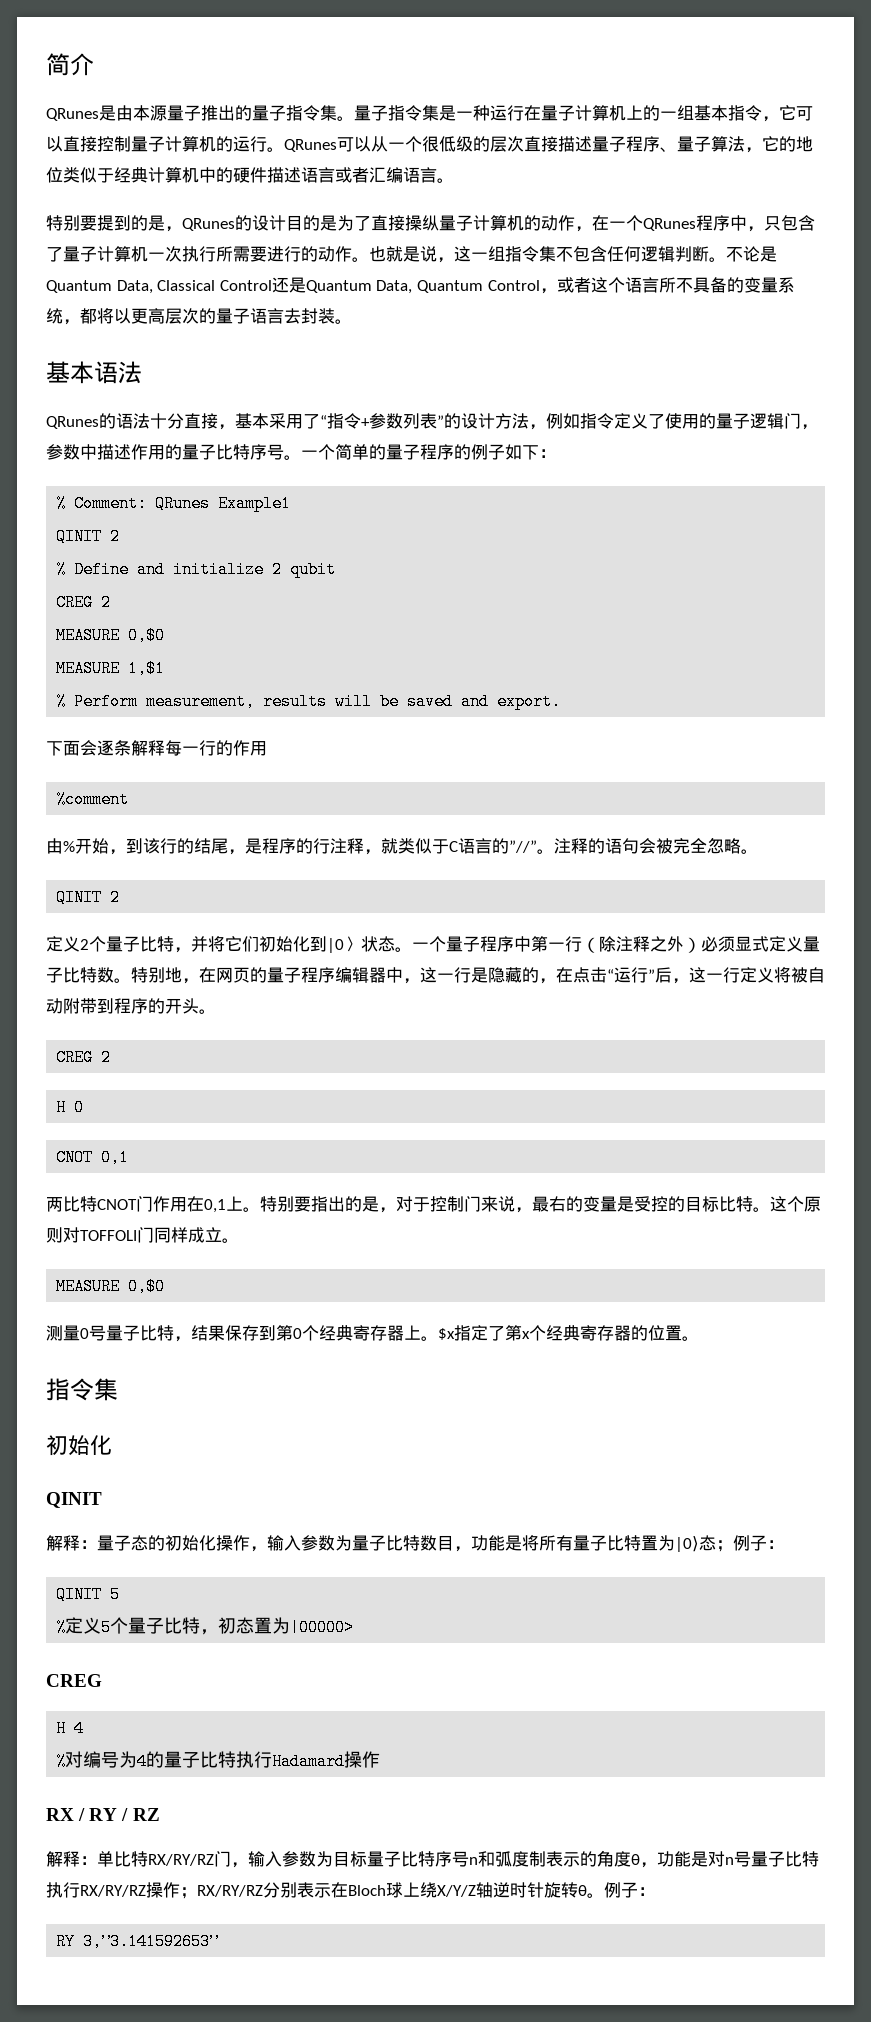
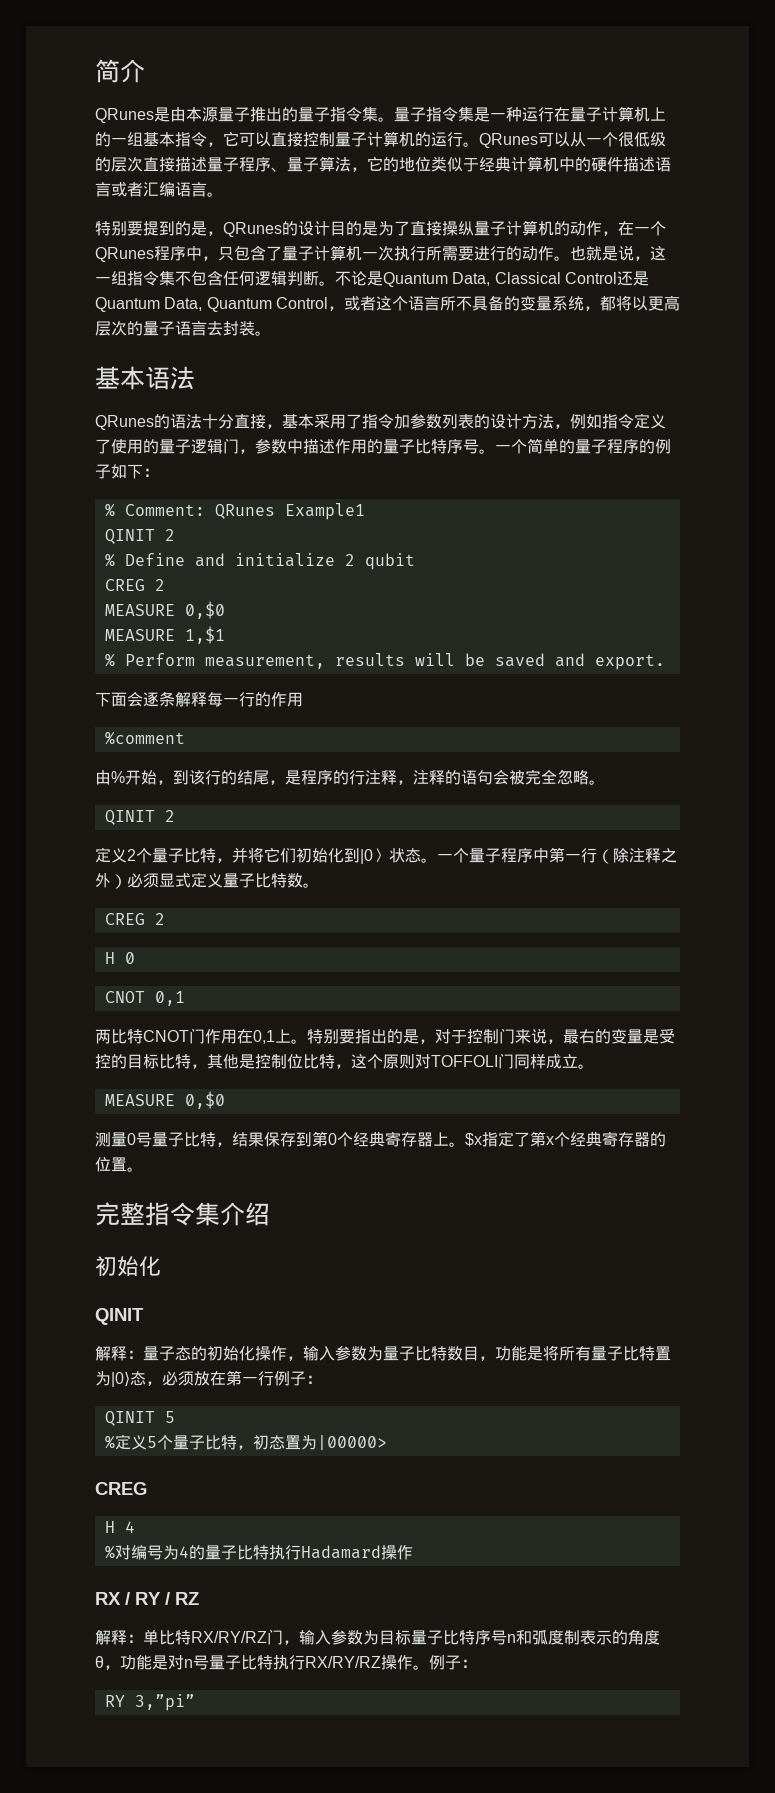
- QRunes的语法十分直接，基本采用了“指令+参数列表”的设计方法，例如指令定义了使用的量子逻辑门，参数中描述作用的量子比特序号。
+ QRunes的语法十分直接，基本采用了指令加参数列表的设计方法，例如指令定义了使用的量子逻辑门，参数中描述作用的量子比特序号。
- 由%开始，到该行的结尾，是程序的行注释，就类似于C语言的”//”。注释的语句会被完全忽略。
+ 由%开始，到该行的结尾，是程序的行注释，注释的语句会被完全忽略。
- 特别地，在网页的量子程序编辑器中，这一行是隐藏的，在点击“运行”后，这一行定义将被自动附带到程序的开头。
- 特别要指出的是，对于控制门来说，最右的变量是受控的目标比特。这个原则对TOFFOLI门同样成立。
+ 特别要指出的是，对于控制门来说，最右的变量是受控的目标比特，其他是控制位比特，这个原则对TOFFOLI门同样成立。
  $x指定了第x个经典寄存器的位置。
- 指令集
+ 完整指令集介绍
- 解释：量子态的初始化操作，输入参数为量子比特数目，功能是将所有量子比特置为|0⟩态；例子：
+ 解释：量子态的初始化操作，输入参数为量子比特数目，功能是将所有量子比特置为|0⟩态，必须放在第一行例子：
- 解释：单比特RX/RY/RZ门，输入参数为目标量子比特序号n和弧度制表示的角度θ，功能是对n号量子比特执行RX/RY/RZ操作；RX/RY/RZ分别表示在Bloch球上绕X/Y/Z轴逆时针旋转θ。
+ 解释：单比特RX/RY/RZ门，输入参数为目标量子比特序号n和弧度制表示的角度θ，功能是对n号量子比特执行RX/RY/RZ操作。
- RY 3,”3.141592653”
+ RY 3,”pi”

